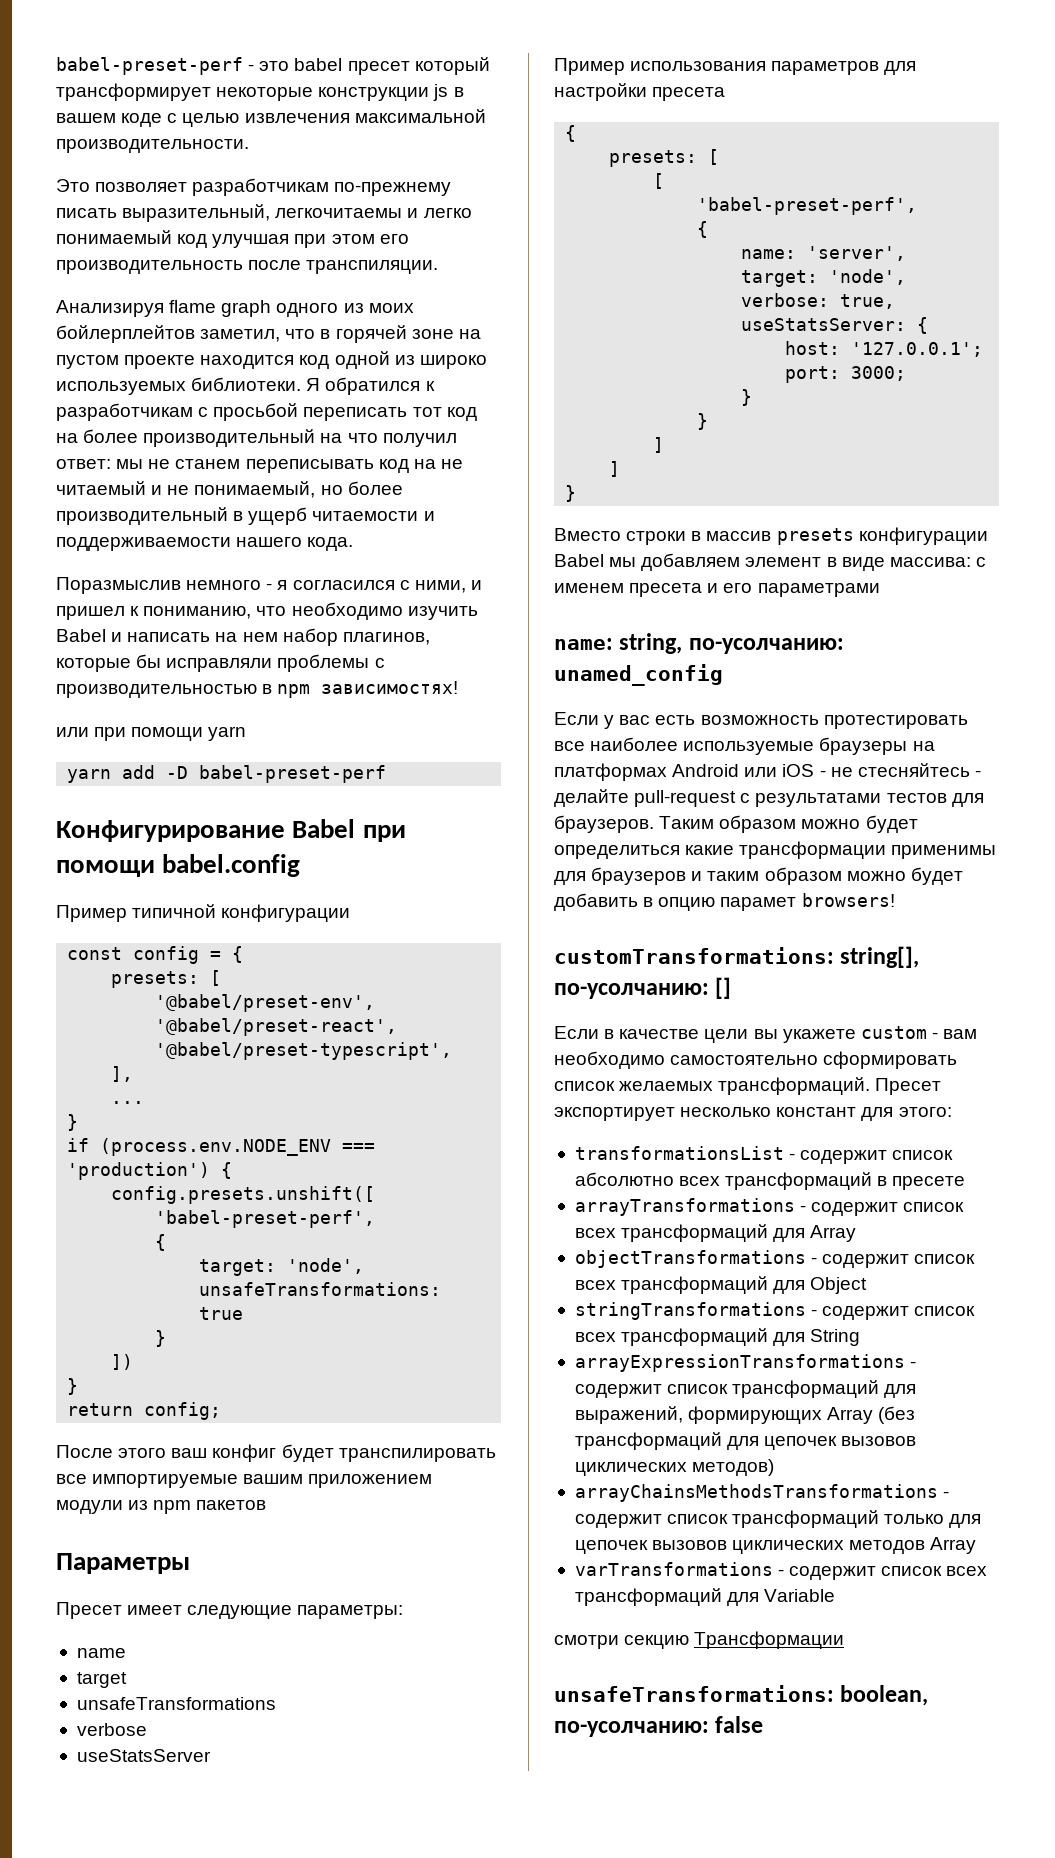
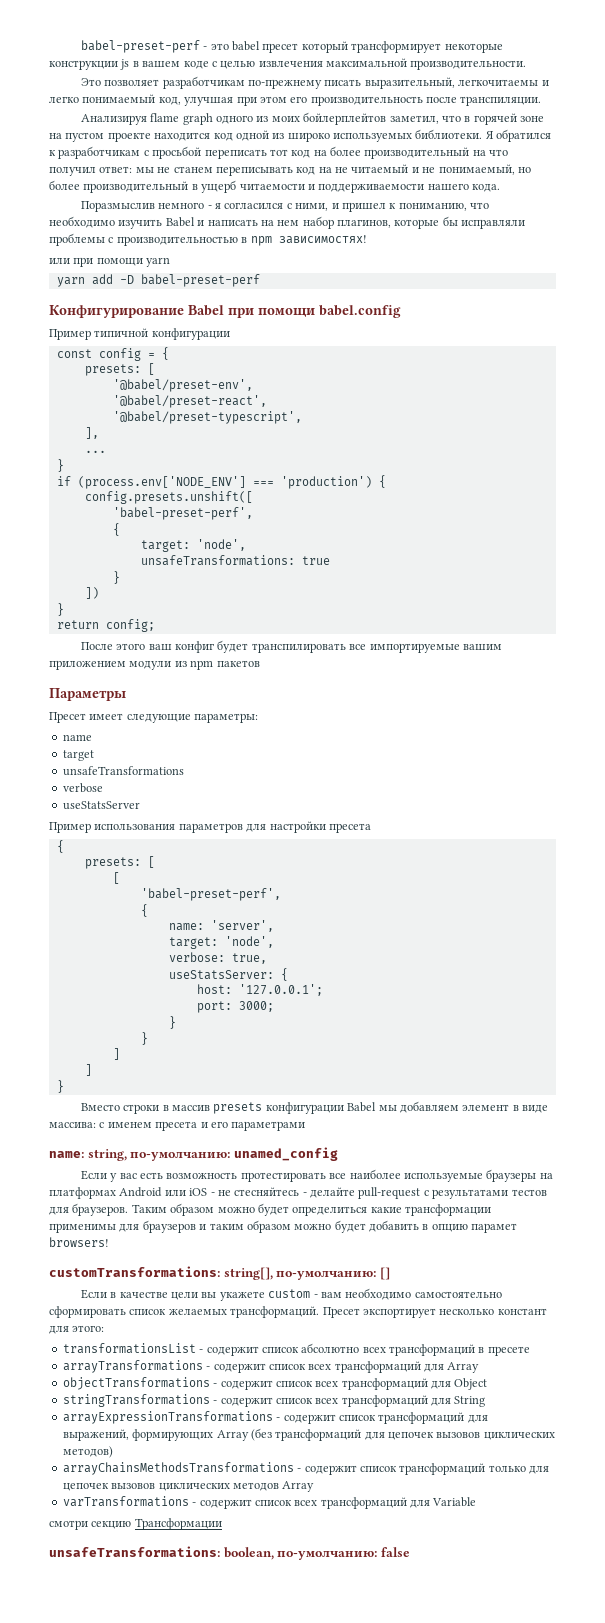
- Это позволяет разработчикам по-прежнему писать выразительный, легкочитаемы и легко понимаемый код улучшая при этом его производительность после транспиляции.
+ Это позволяет разработчикам по-прежнему писать выразительный, легкочитаемы и легко понимаемый код, улучшая при этом его производительность после транспиляции.
- if (process.env.NODE_ENV === 'production') {
+ if (process.env['NODE_ENV'] === 'production') {
- name: string, по-усолчанию: unamed_config
+ name: string, по-умолчанию: unamed_config
- customTransformations: string[], по-усолчанию: []
+ customTransformations: string[], по-умолчанию: []
- unsafeTransformations: boolean, по-усолчанию: false
+ unsafeTransformations: boolean, по-умолчанию: false

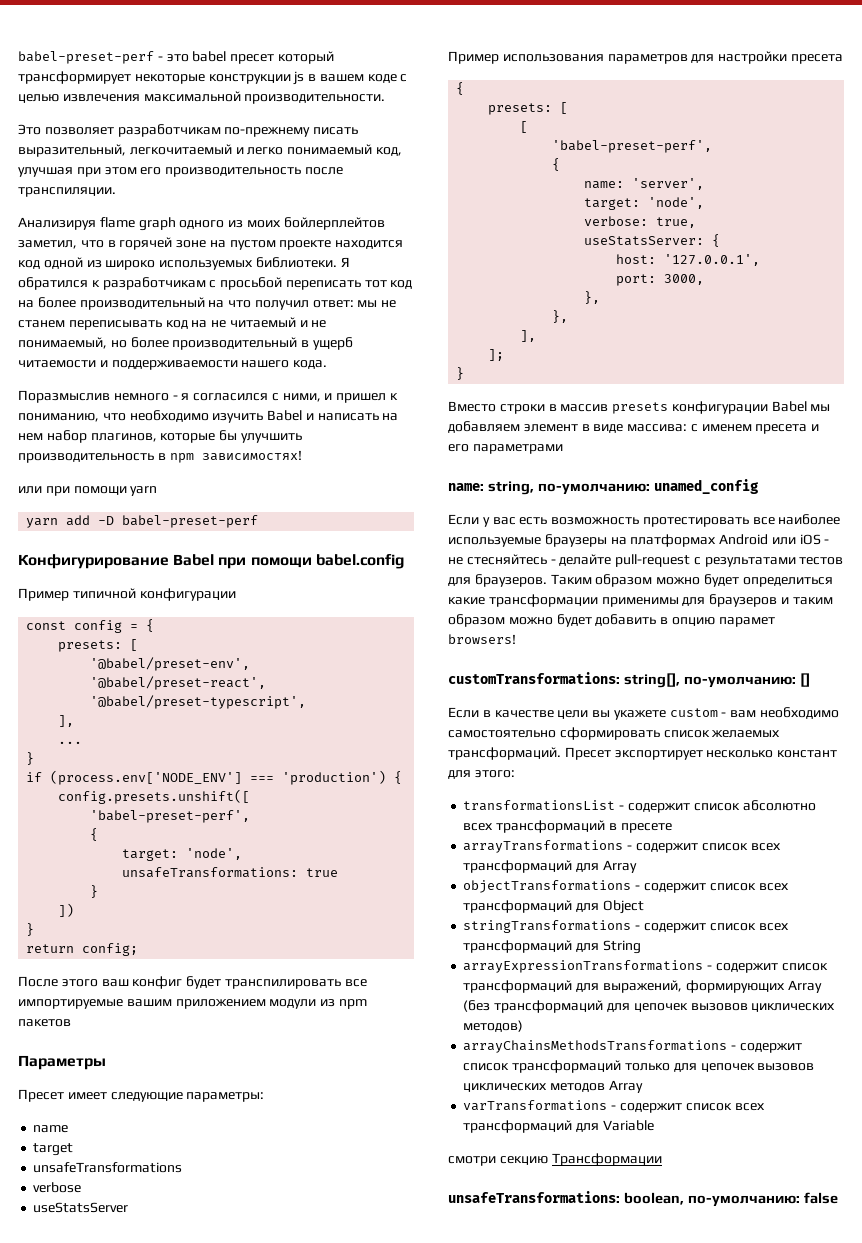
- Это позволяет разработчикам по-прежнему писать выразительный, легкочитаемы и легко понимаемый код, улучшая при этом его производительность после транспиляции.
+ Это позволяет разработчикам по-прежнему писать выразительный, легкочитаемый и легко понимаемый код, улучшая при этом его производительность после транспиляции.
- Поразмыслив немного - я согласился с ними, и пришел к пониманию, что необходимо изучить Babel и написать на нем набор плагинов, которые бы исправляли проблемы с производительностью в npm зависимостях!
+ Поразмыслив немного - я согласился с ними, и пришел к пониманию, что необходимо изучить Babel и написать на нем набор плагинов, которые бы улучшить производительность в npm зависимостях!
- host: '127.0.0.1';
+ host: '127.0.0.1',
- port: 3000;
- }
- }
- ]
- ]
+ port: 3000,
+ },
+ },
+ ],
+ ];

